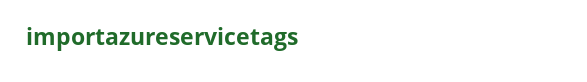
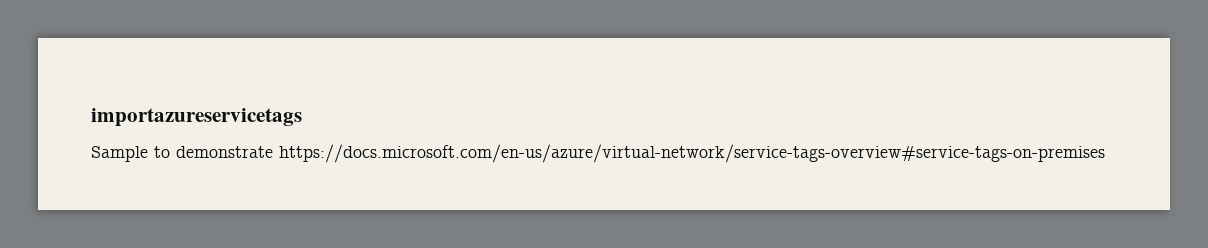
+ Sample to demonstrate https://docs.microsoft.com/en-us/azure/virtual-network/service-tags-overview#service-tags-on-premises

